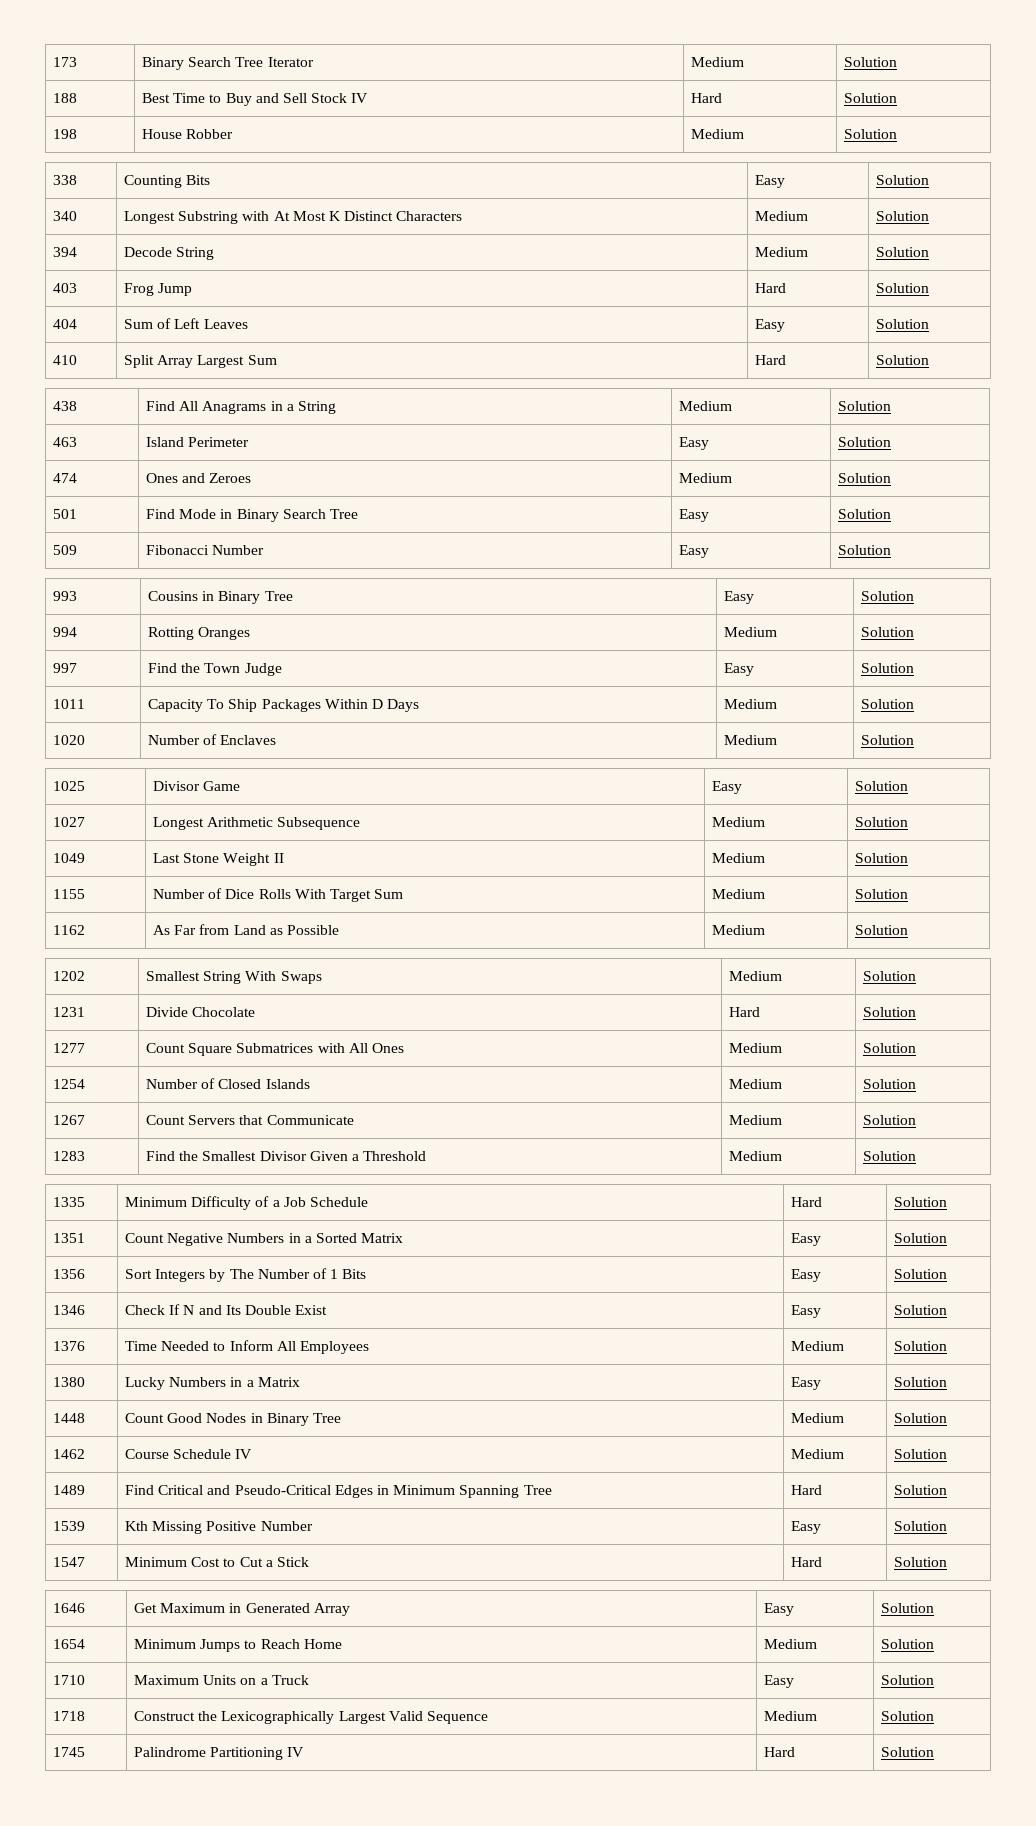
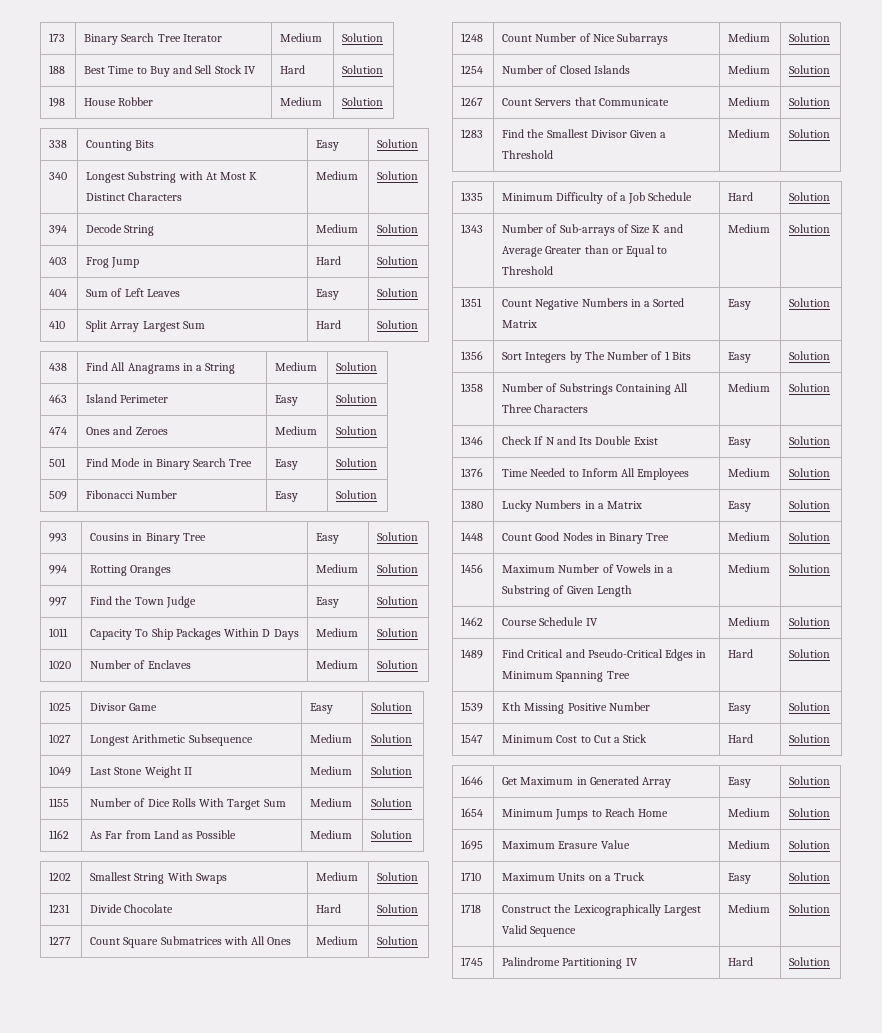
+ 1248 | Count Number of Nice Subarrays | Medium | Solution
+ 1343 | Number of Sub-arrays of Size K and Average Greater than or Equal to Threshold | Medium | Solution
+ 1358 | Number of Substrings Containing All Three Characters | Medium | Solution
+ 1456 | Maximum Number of Vowels in a Substring of Given Length | Medium | Solution
+ 1695 | Maximum Erasure Value | Medium | Solution

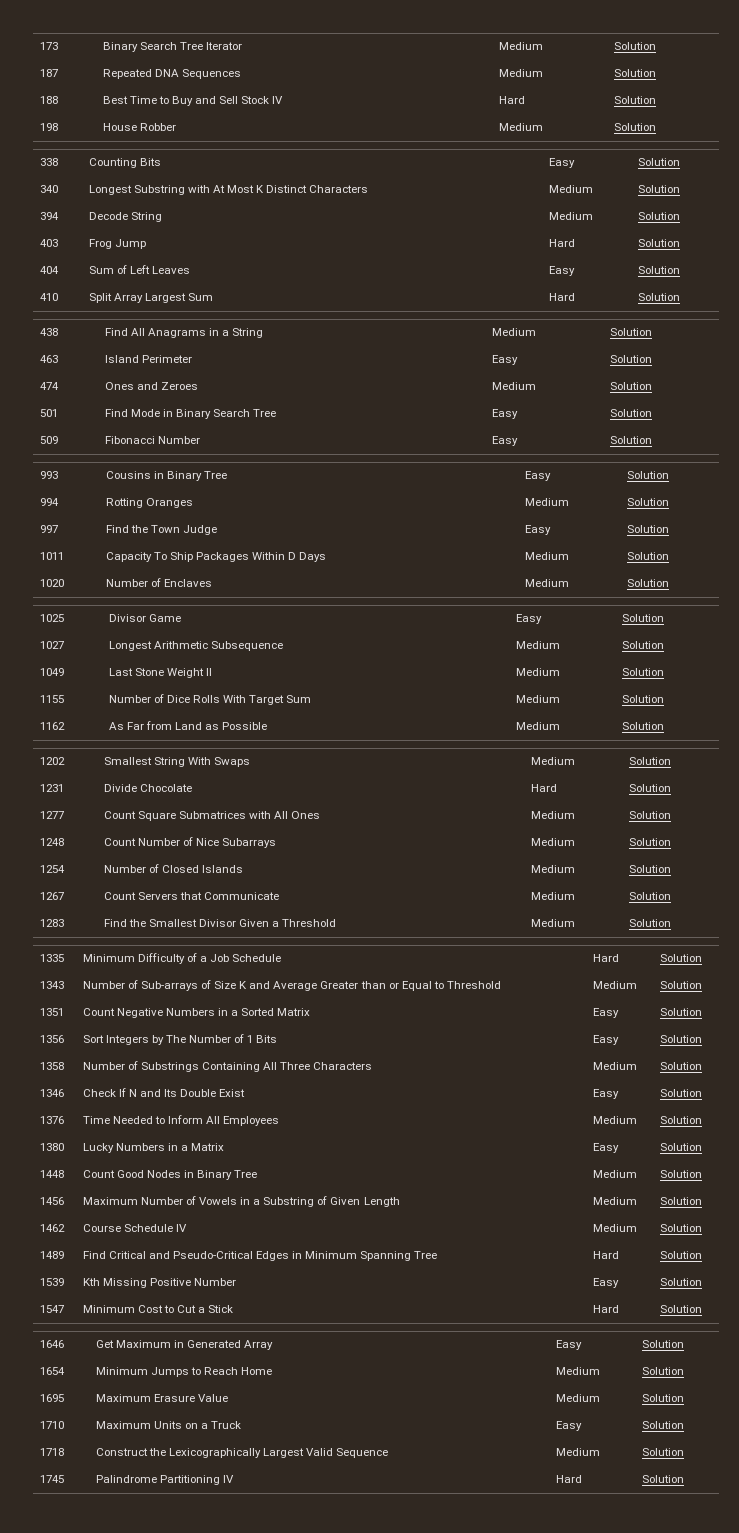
+ 187 | Repeated DNA Sequences | Medium | Solution

